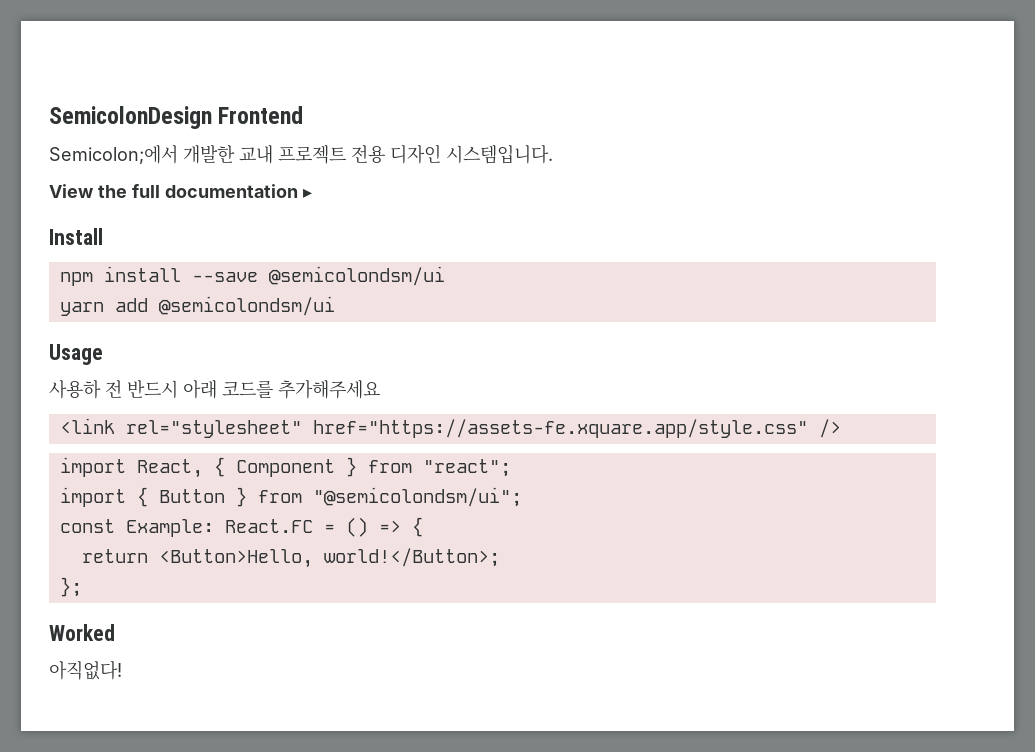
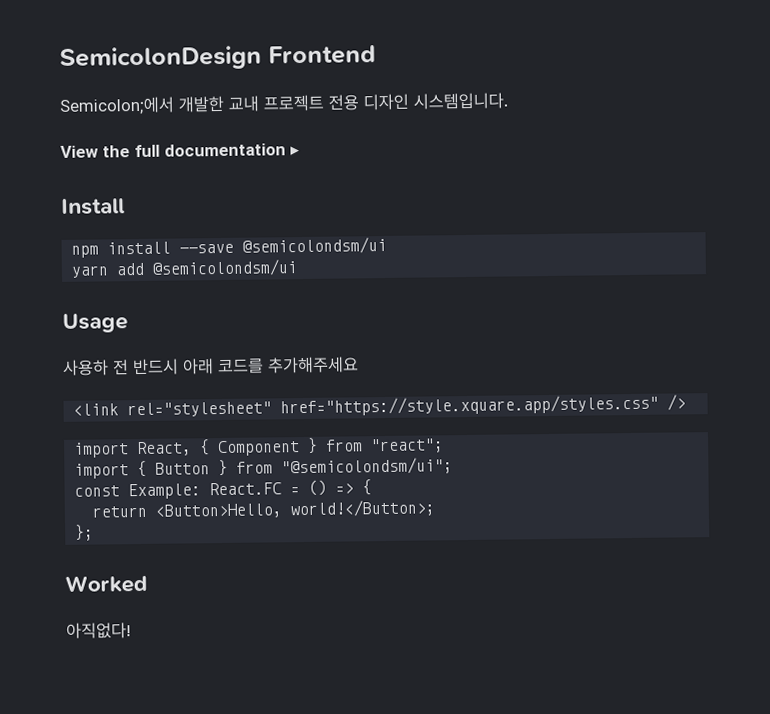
- <link rel="stylesheet" href="https://assets-fe.xquare.app/style.css" />
+ <link rel="stylesheet" href="https://style.xquare.app/styles.css" />

